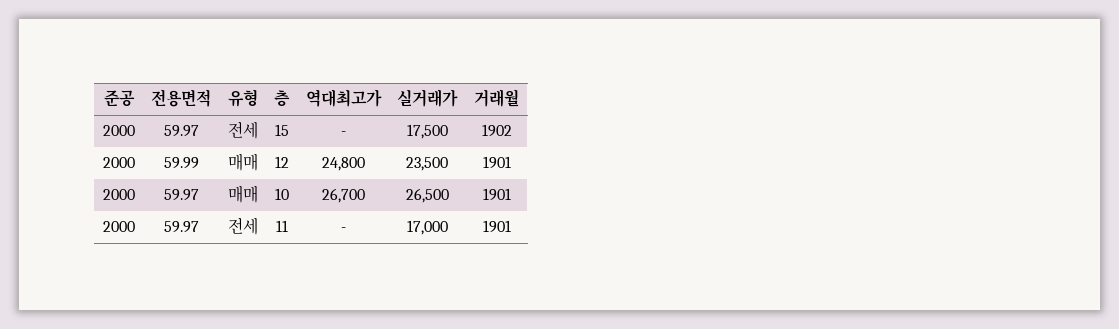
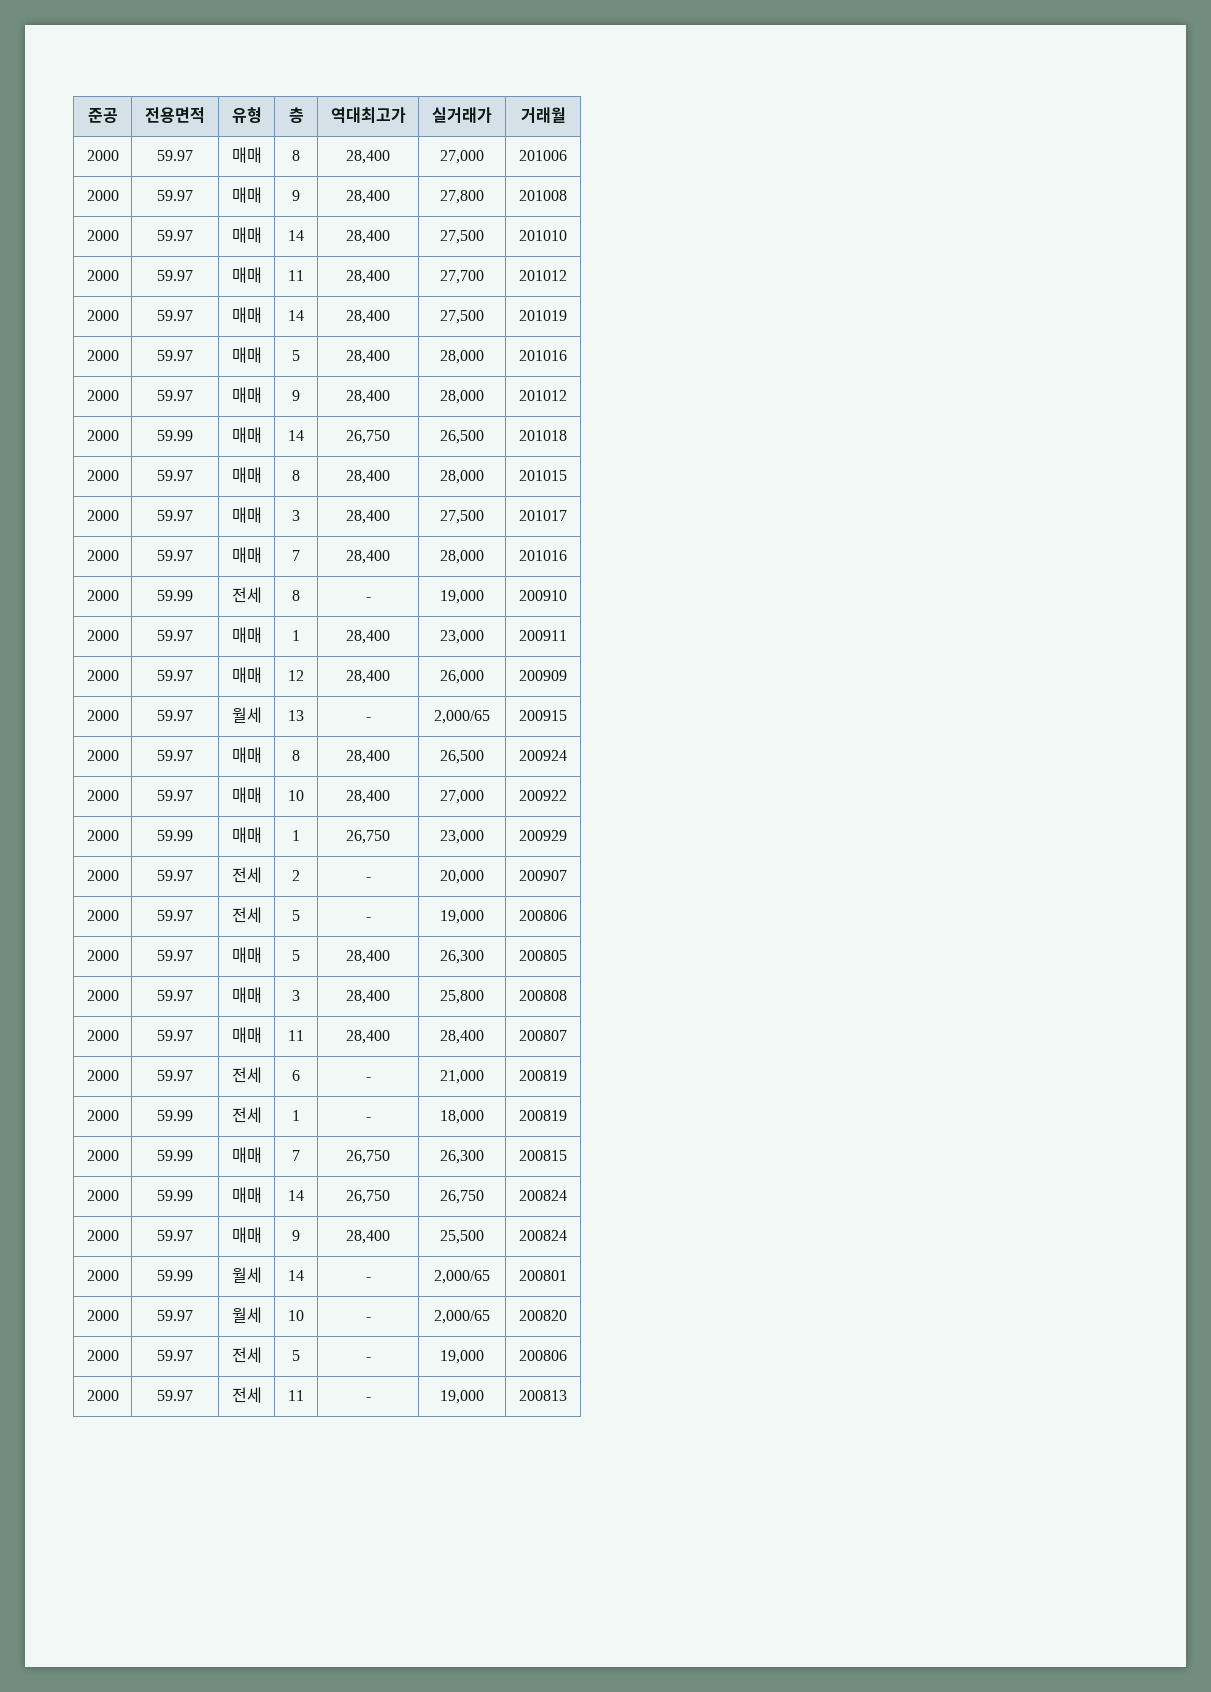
- 2000 | 59.97 | 전세 | 15 | - | 17,500 | 1902
- 2000 | 59.99 | 매매 | 12 | 24,800 | 23,500 | 1901
- 2000 | 59.97 | 매매 | 10 | 26,700 | 26,500 | 1901
+ 2000 | 59.97 | 매매 | 8 | 28,400 | 27,000 | 201006
+ 2000 | 59.97 | 매매 | 9 | 28,400 | 27,800 | 201008
+ 2000 | 59.97 | 매매 | 14 | 28,400 | 27,500 | 201010
+ 2000 | 59.97 | 매매 | 11 | 28,400 | 27,700 | 201012
+ 2000 | 59.97 | 매매 | 14 | 28,400 | 27,500 | 201019
+ 2000 | 59.97 | 매매 | 5 | 28,400 | 28,000 | 201016
+ 2000 | 59.97 | 매매 | 9 | 28,400 | 28,000 | 201012
+ 2000 | 59.99 | 매매 | 14 | 26,750 | 26,500 | 201018
+ 2000 | 59.97 | 매매 | 8 | 28,400 | 28,000 | 201015
+ 2000 | 59.97 | 매매 | 3 | 28,400 | 27,500 | 201017
+ 2000 | 59.97 | 매매 | 7 | 28,400 | 28,000 | 201016
+ 2000 | 59.99 | 전세 | 8 | - | 19,000 | 200910
+ 2000 | 59.97 | 매매 | 1 | 28,400 | 23,000 | 200911
+ 2000 | 59.97 | 매매 | 12 | 28,400 | 26,000 | 200909
+ 2000 | 59.97 | 월세 | 13 | - | 2,000/65 | 200915
+ 2000 | 59.97 | 매매 | 8 | 28,400 | 26,500 | 200924
+ 2000 | 59.97 | 매매 | 10 | 28,400 | 27,000 | 200922
+ 2000 | 59.99 | 매매 | 1 | 26,750 | 23,000 | 200929
+ 2000 | 59.97 | 전세 | 2 | - | 20,000 | 200907
+ 2000 | 59.97 | 전세 | 5 | - | 19,000 | 200806
+ 2000 | 59.97 | 매매 | 5 | 28,400 | 26,300 | 200805
+ 2000 | 59.97 | 매매 | 3 | 28,400 | 25,800 | 200808
+ 2000 | 59.97 | 매매 | 11 | 28,400 | 28,400 | 200807
+ 2000 | 59.97 | 전세 | 6 | - | 21,000 | 200819
+ 2000 | 59.99 | 전세 | 1 | - | 18,000 | 200819
+ 2000 | 59.99 | 매매 | 7 | 26,750 | 26,300 | 200815
+ 2000 | 59.99 | 매매 | 14 | 26,750 | 26,750 | 200824
+ 2000 | 59.97 | 매매 | 9 | 28,400 | 25,500 | 200824
+ 2000 | 59.99 | 월세 | 14 | - | 2,000/65 | 200801
+ 2000 | 59.97 | 월세 | 10 | - | 2,000/65 | 200820
+ 2000 | 59.97 | 전세 | 5 | - | 19,000 | 200806
- 2000 | 59.97 | 전세 | 11 | - | 17,000 | 1901
+ 2000 | 59.97 | 전세 | 11 | - | 19,000 | 200813

